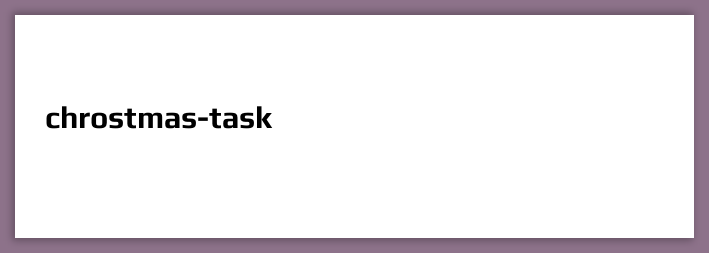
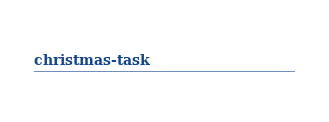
- chrostmas-task
+ christmas-task

